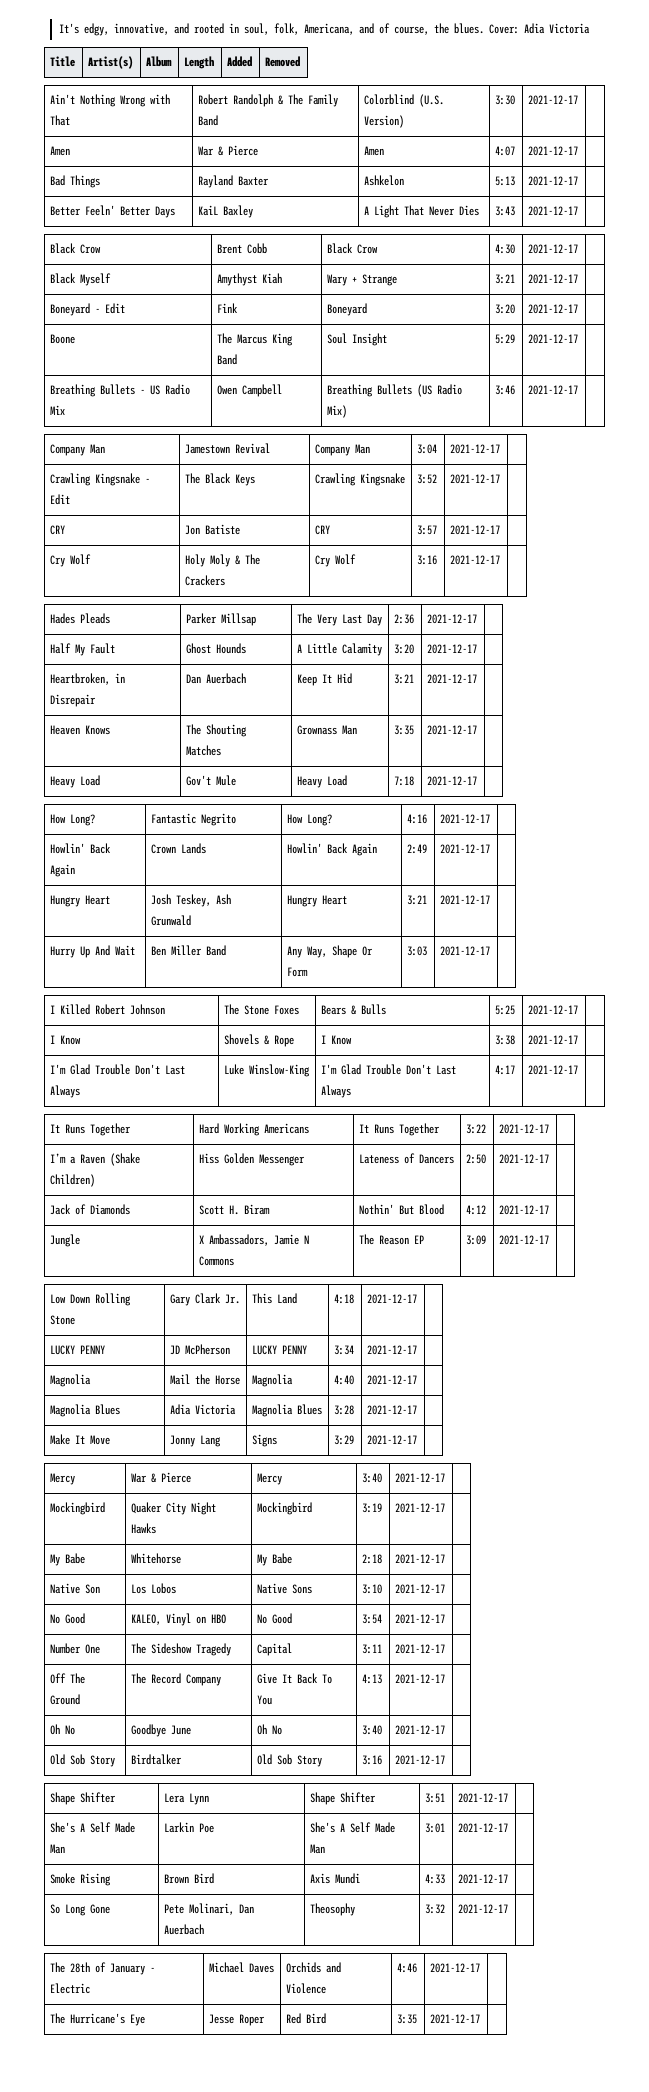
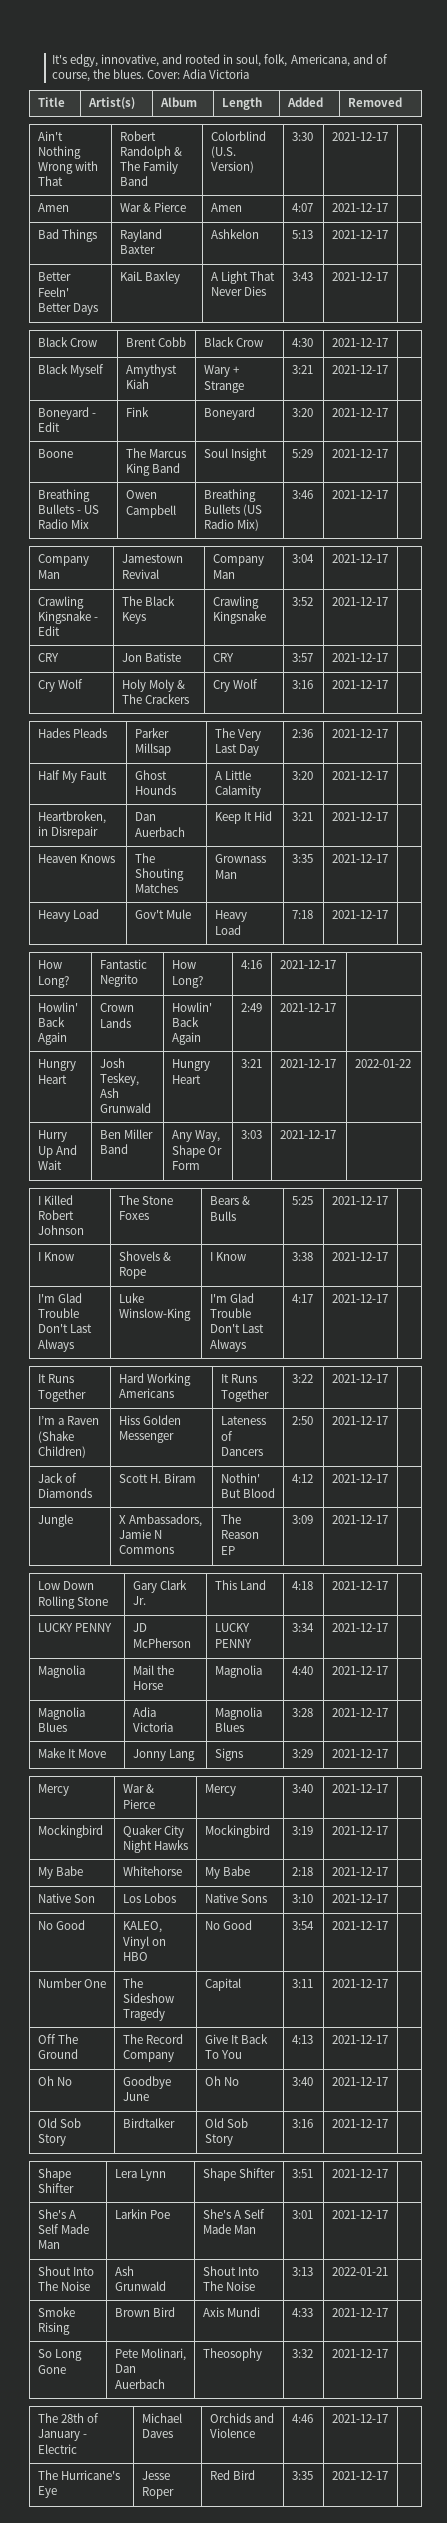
- Hungry Heart | Josh Teskey, Ash Grunwald | Hungry Heart | 3:21 | 2021-12-17 |
+ Hungry Heart | Josh Teskey, Ash Grunwald | Hungry Heart | 3:21 | 2021-12-17 | 2022-01-22
+ Shout Into The Noise | Ash Grunwald | Shout Into The Noise | 3:13 | 2022-01-21 |

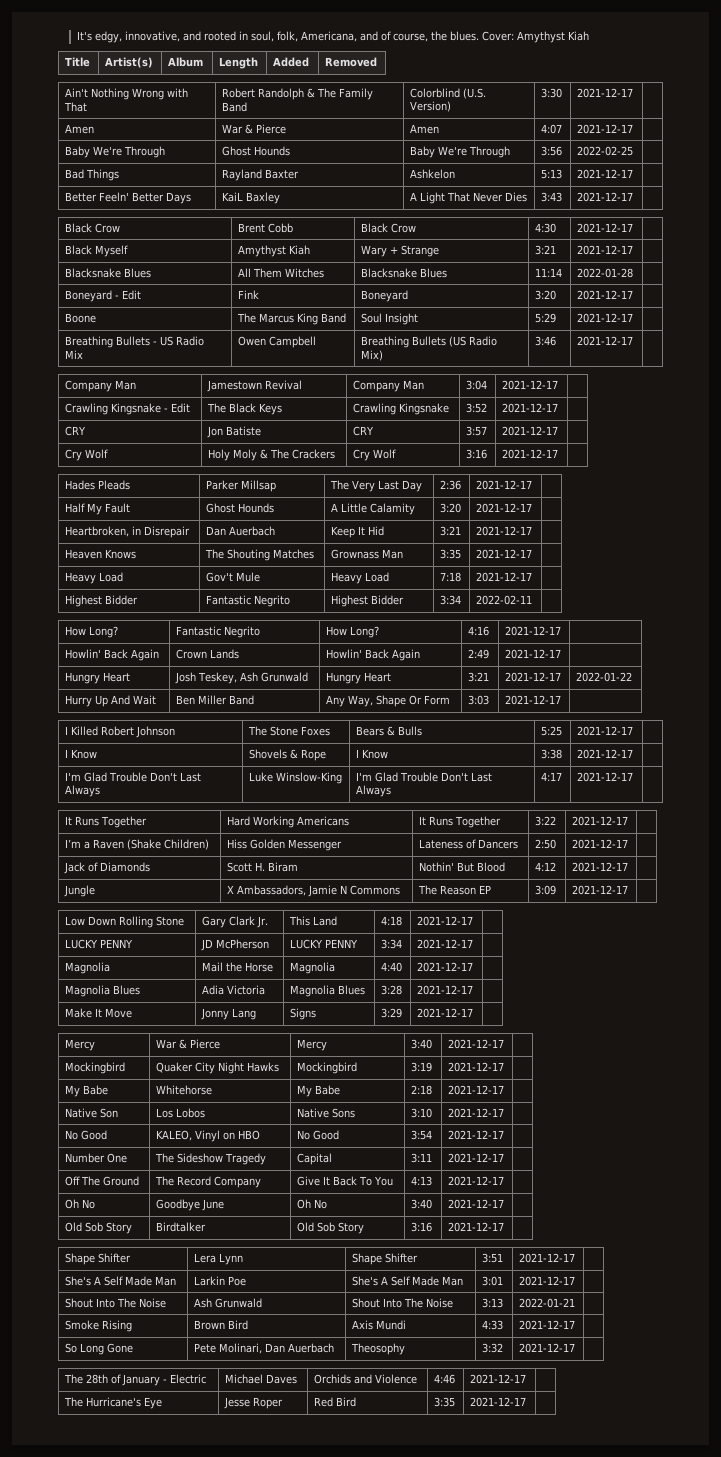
- Cover: Adia Victoria
+ Cover: Amythyst Kiah
+ Baby We're Through | Ghost Hounds | Baby We're Through | 3:56 | 2022-02-25 |
+ Blacksnake Blues | All Them Witches | Blacksnake Blues | 11:14 | 2022-01-28 |
+ Highest Bidder | Fantastic Negrito | Highest Bidder | 3:34 | 2022-02-11 |

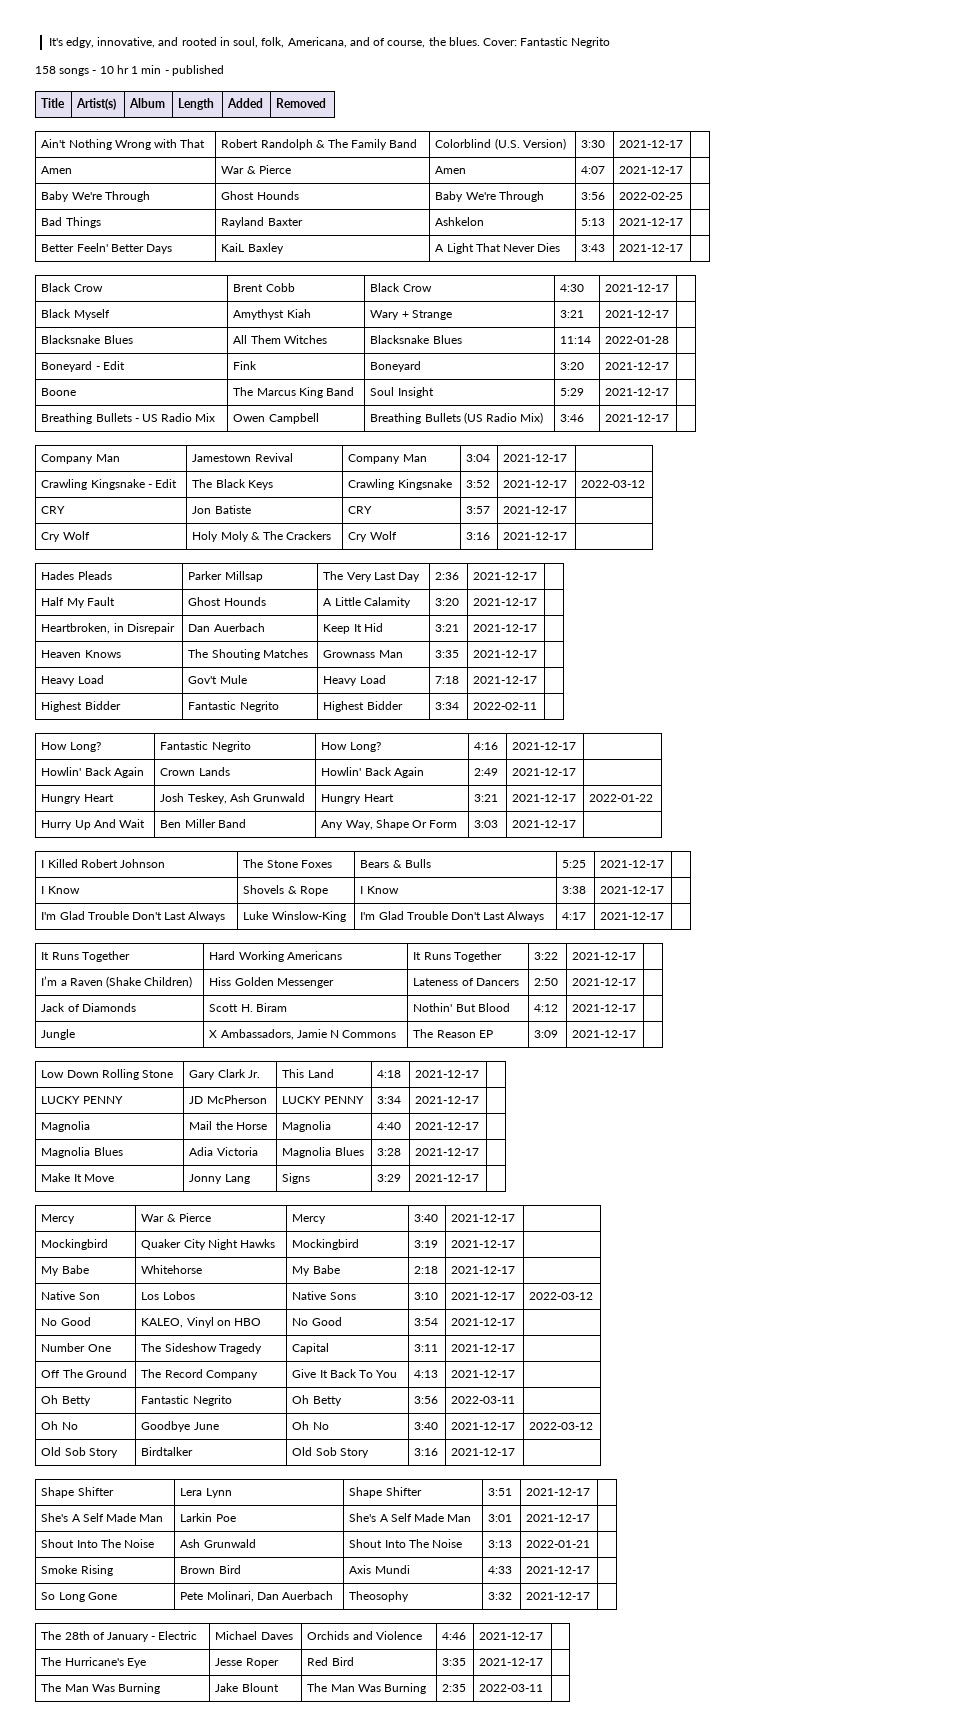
- Cover: Amythyst Kiah
+ Cover: Fantastic Negrito
+ 158 songs - 10 hr 1 min - published
- Crawling Kingsnake - Edit | The Black Keys | Crawling Kingsnake | 3:52 | 2021-12-17 |
+ Crawling Kingsnake - Edit | The Black Keys | Crawling Kingsnake | 3:52 | 2021-12-17 | 2022-03-12
- Native Son | Los Lobos | Native Sons | 3:10 | 2021-12-17 |
+ Native Son | Los Lobos | Native Sons | 3:10 | 2021-12-17 | 2022-03-12
+ Oh Betty | Fantastic Negrito | Oh Betty | 3:56 | 2022-03-11 |
- Oh No | Goodbye June | Oh No | 3:40 | 2021-12-17 |
+ Oh No | Goodbye June | Oh No | 3:40 | 2021-12-17 | 2022-03-12
+ The Man Was Burning | Jake Blount | The Man Was Burning | 2:35 | 2022-03-11 |

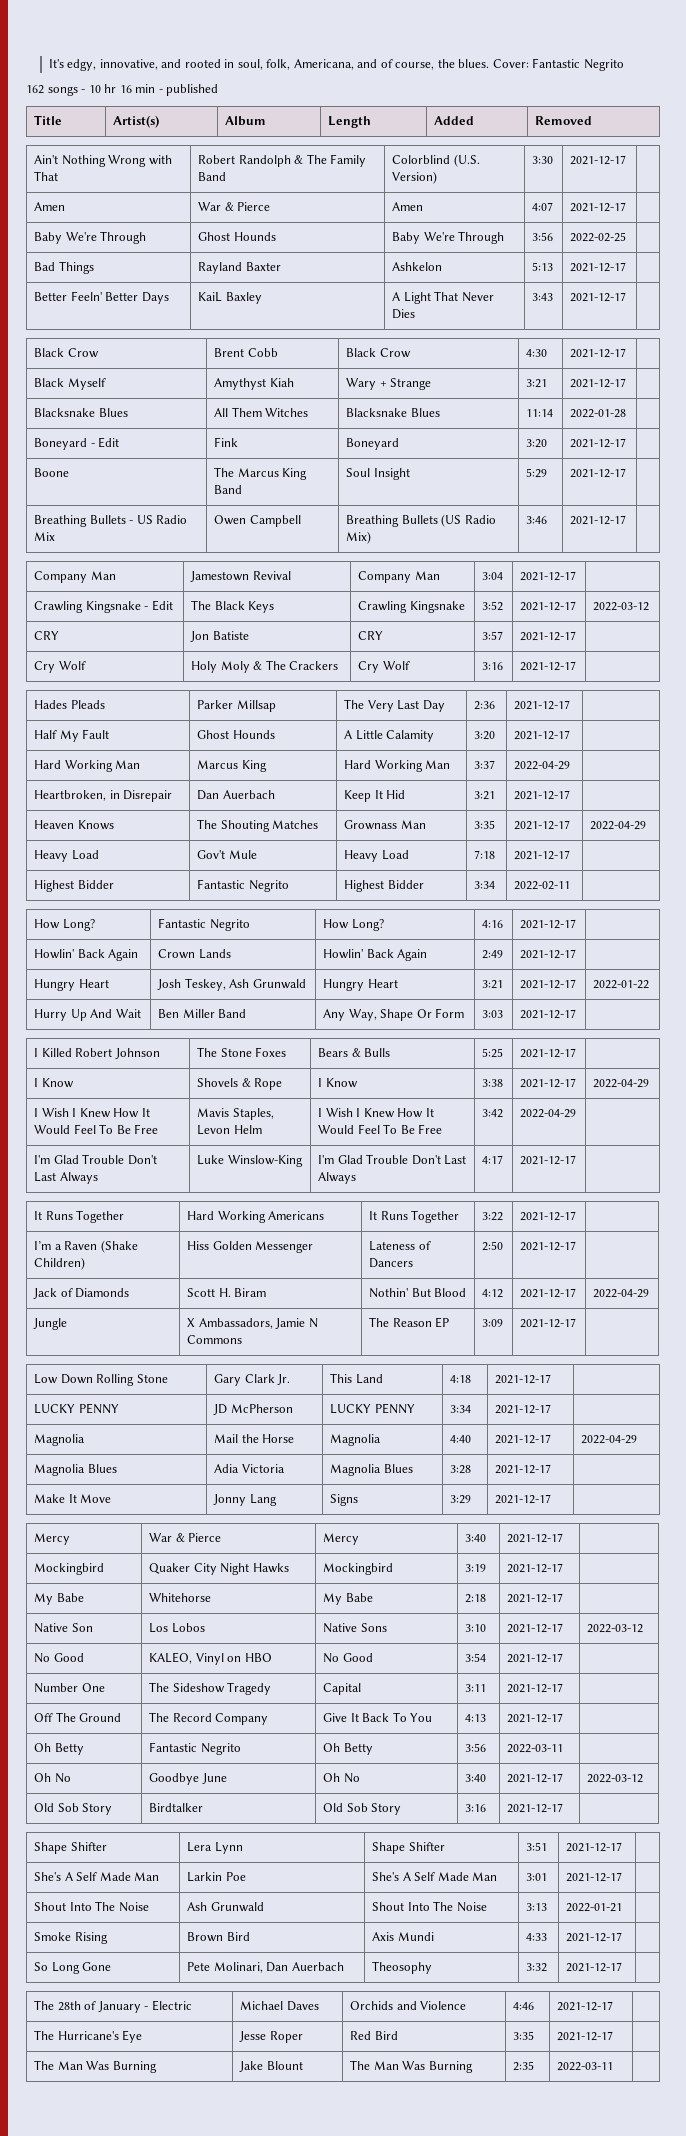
- 158 songs - 10 hr 1 min - published
+ 162 songs - 10 hr 16 min - published
+ Hard Working Man | Marcus King | Hard Working Man | 3:37 | 2022-04-29 |
- Heaven Knows | The Shouting Matches | Grownass Man | 3:35 | 2021-12-17 |
+ Heaven Knows | The Shouting Matches | Grownass Man | 3:35 | 2021-12-17 | 2022-04-29
- I Know | Shovels & Rope | I Know | 3:38 | 2021-12-17 |
+ I Know | Shovels & Rope | I Know | 3:38 | 2021-12-17 | 2022-04-29
+ I Wish I Knew How It Would Feel To Be Free | Mavis Staples, Levon Helm | I Wish I Knew How It Would Feel To Be Free | 3:42 | 2022-04-29 |
- Jack of Diamonds | Scott H. Biram | Nothin' But Blood | 4:12 | 2021-12-17 |
+ Jack of Diamonds | Scott H. Biram | Nothin' But Blood | 4:12 | 2021-12-17 | 2022-04-29
- Magnolia | Mail the Horse | Magnolia | 4:40 | 2021-12-17 |
+ Magnolia | Mail the Horse | Magnolia | 4:40 | 2021-12-17 | 2022-04-29

